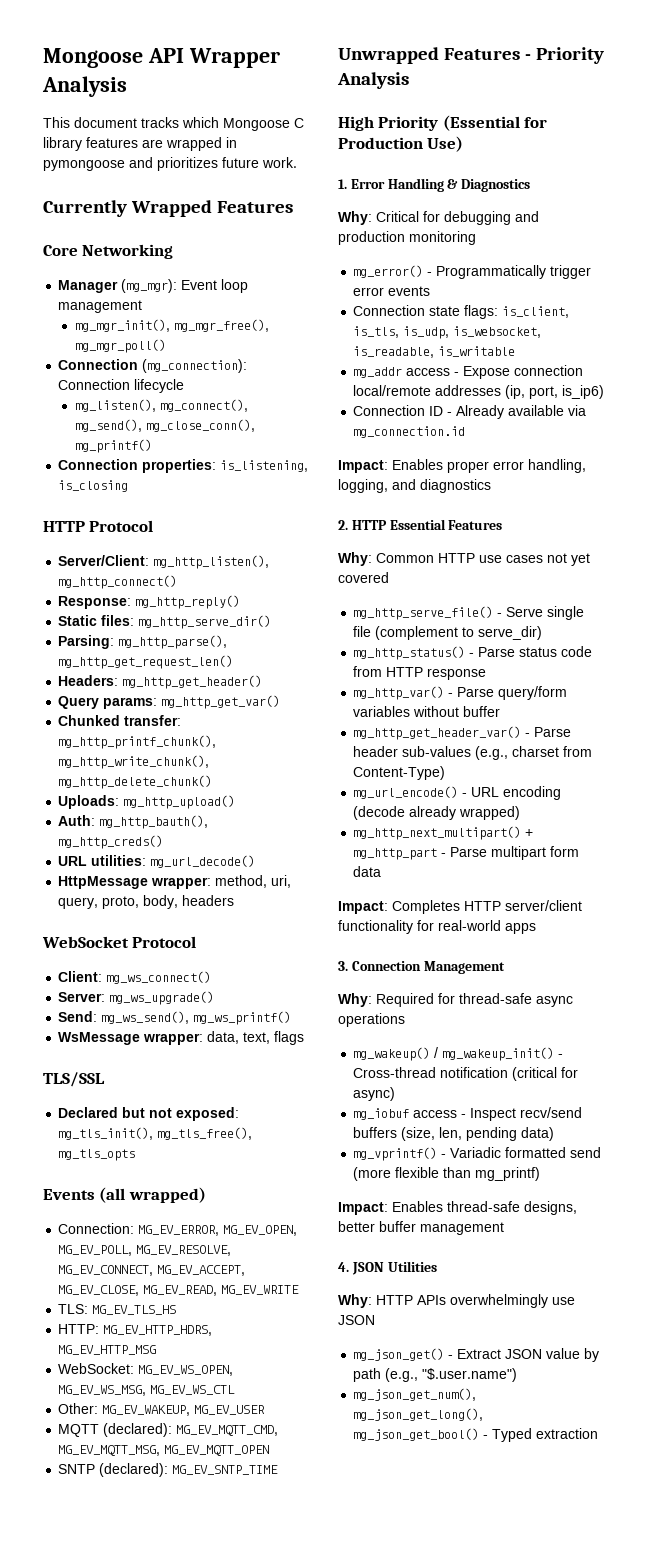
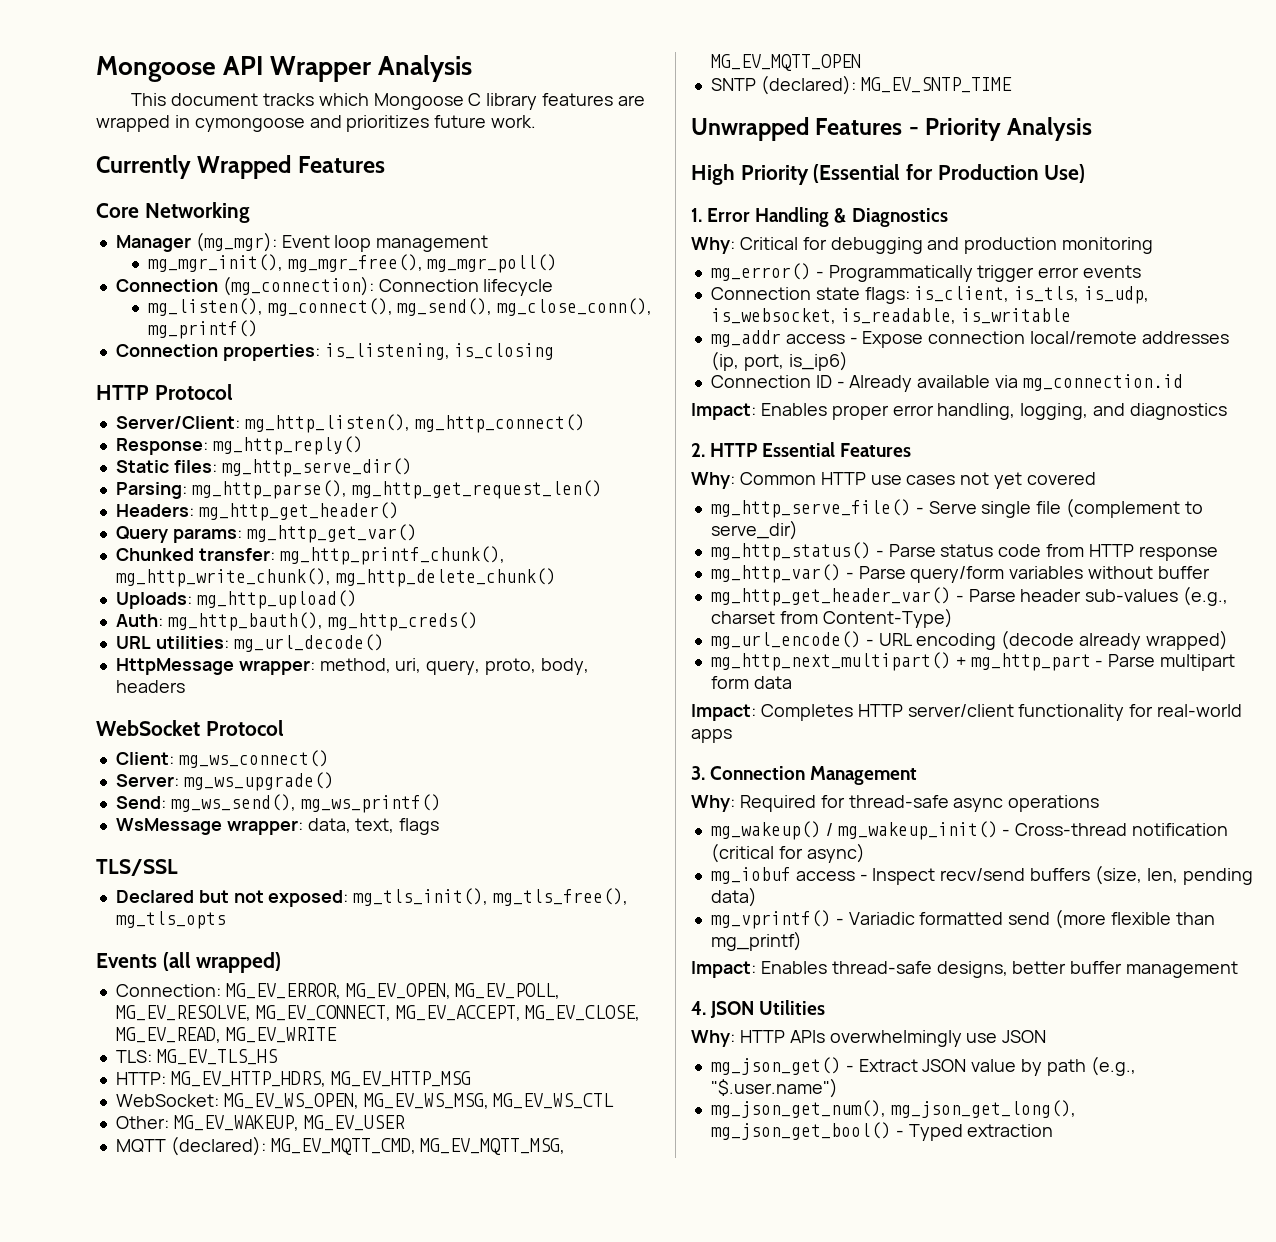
- This document tracks which Mongoose C library features are wrapped in pymongoose and prioritizes future work.
+ This document tracks which Mongoose C library features are wrapped in cymongoose and prioritizes future work.

